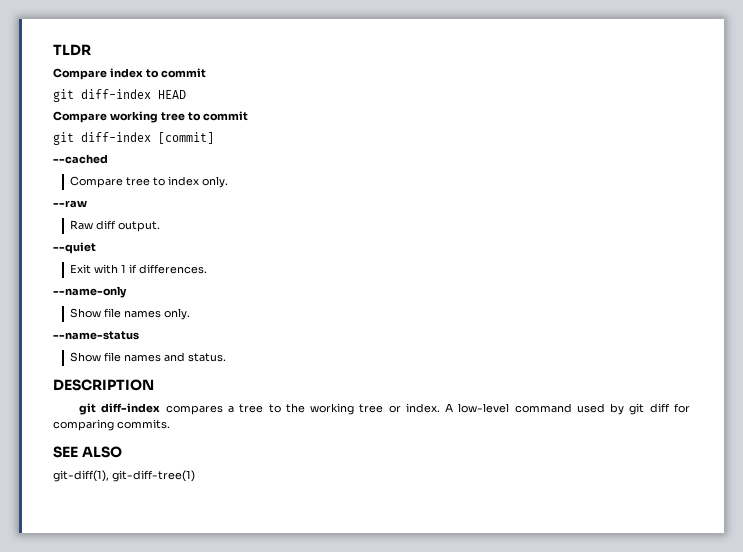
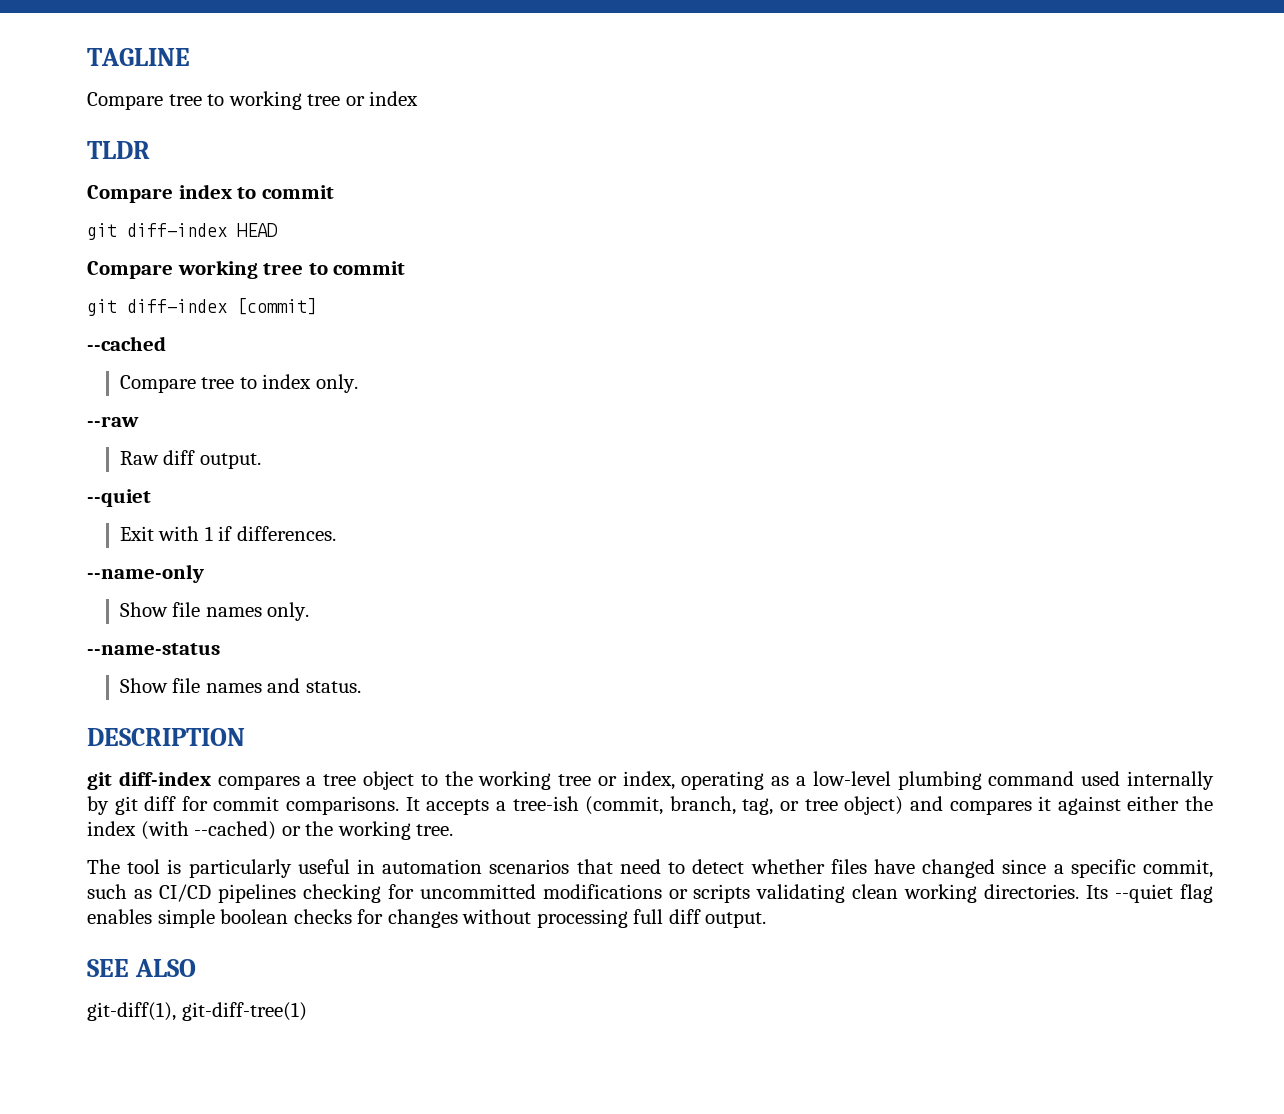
+ TAGLINE
+ Compare tree to working tree or index
- git diff-index compares a tree to the working tree or index. A low-level command used by git diff for comparing commits.
+ git diff-index compares a tree object to the working tree or index, operating as a low-level plumbing command used internally by git diff for commit comparisons. It accepts a tree-ish (commit, branch, tag, or tree object) and compares it against either the index (with --cached) or the working tree.
+ The tool is particularly useful in automation scenarios that need to detect whether files have changed since a specific commit, such as CI/CD pipelines checking for uncommitted modifications or scripts validating clean working directories. Its --quiet flag enables simple boolean checks for changes without processing full diff output.

